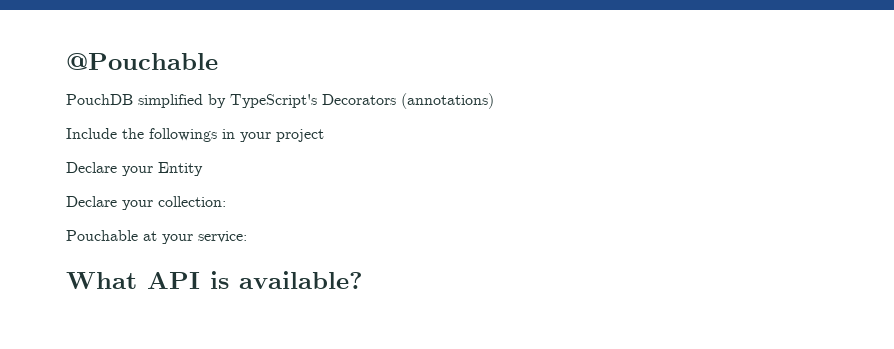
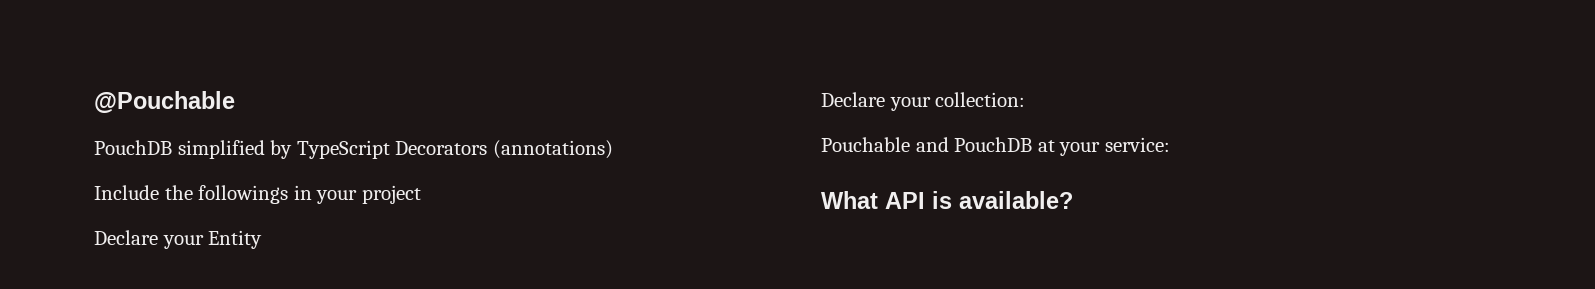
- PouchDB simplified by TypeScript's Decorators (annotations)
+ PouchDB simplified by TypeScript Decorators (annotations)
- Pouchable at your service:
+ Pouchable and PouchDB at your service:

